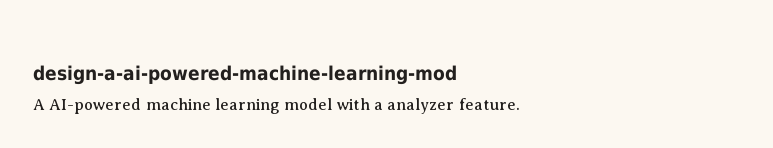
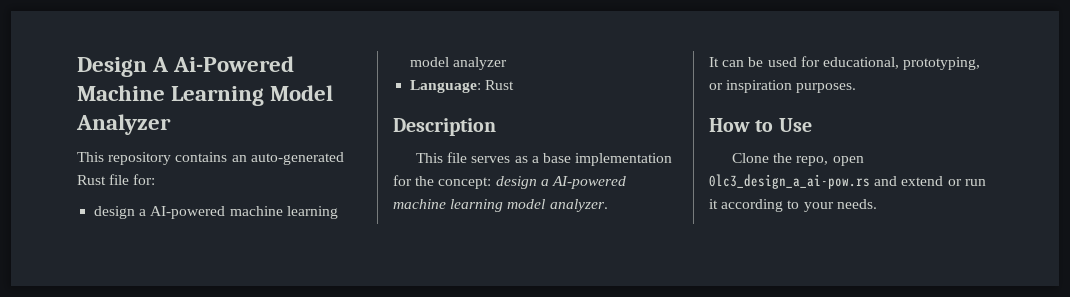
- design-a-ai-powered-machine-learning-mod
- A AI-powered machine learning model with a analyzer feature.
+ Design A Ai-Powered Machine Learning Model Analyzer
+ This repository contains an auto-generated Rust file for:
+ design a AI-powered machine learning model analyzer
+ Language: Rust
+ Description
+ This file serves as a base implementation for the concept: design a AI-powered machine learning model analyzer.
+ It can be used for educational, prototyping, or inspiration purposes.
+ How to Use
+ Clone the repo, open 0lc3_design_a_ai-pow.rs and extend or run it according to your needs.

